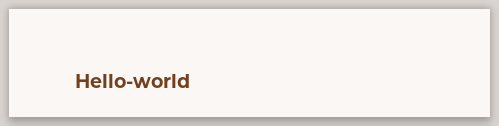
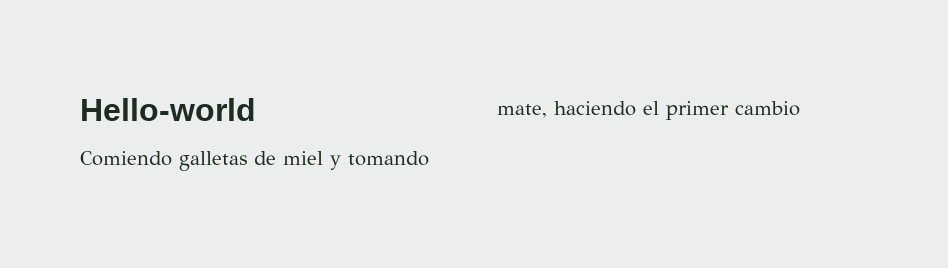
+ Comiendo galletas de miel y tomando mate, haciendo el primer cambio

